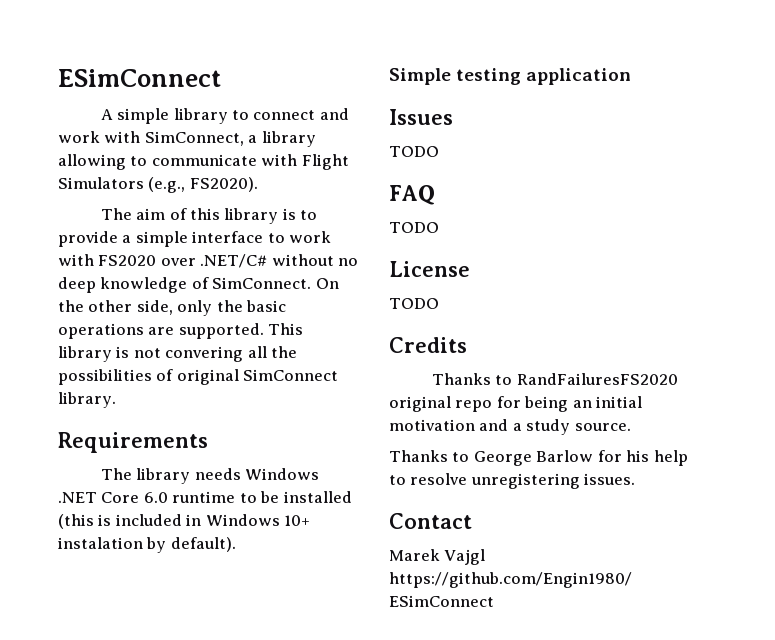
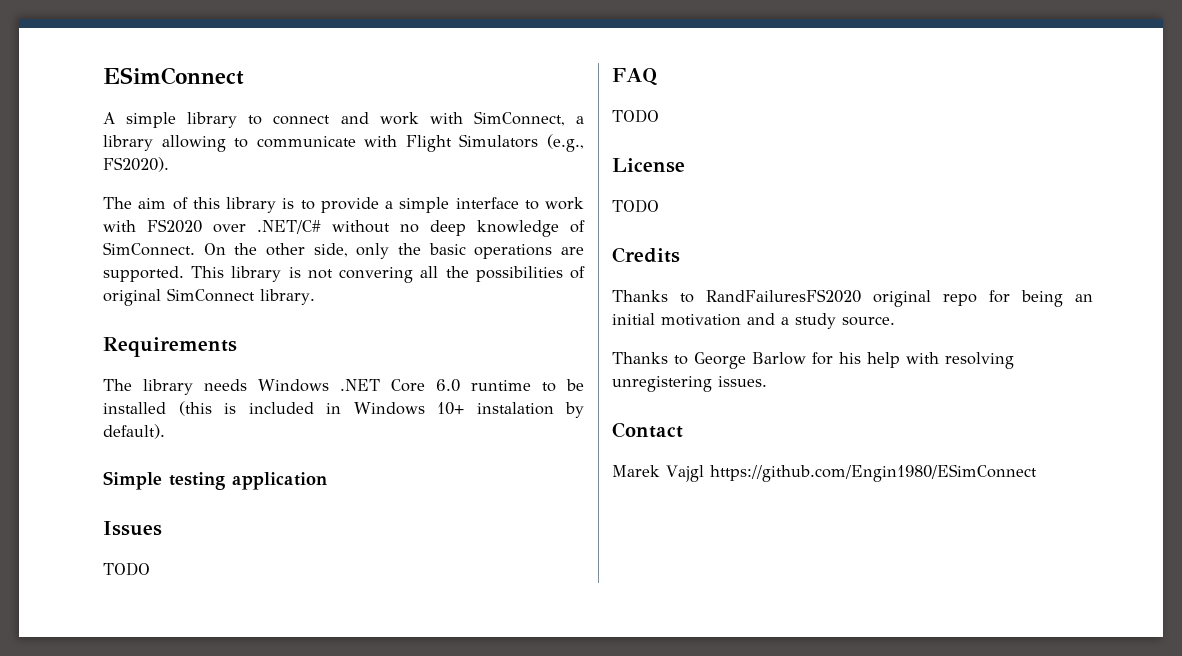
- Thanks to George Barlow for his help to resolve unregistering issues.
+ Thanks to George Barlow for his help with resolving unregistering issues.

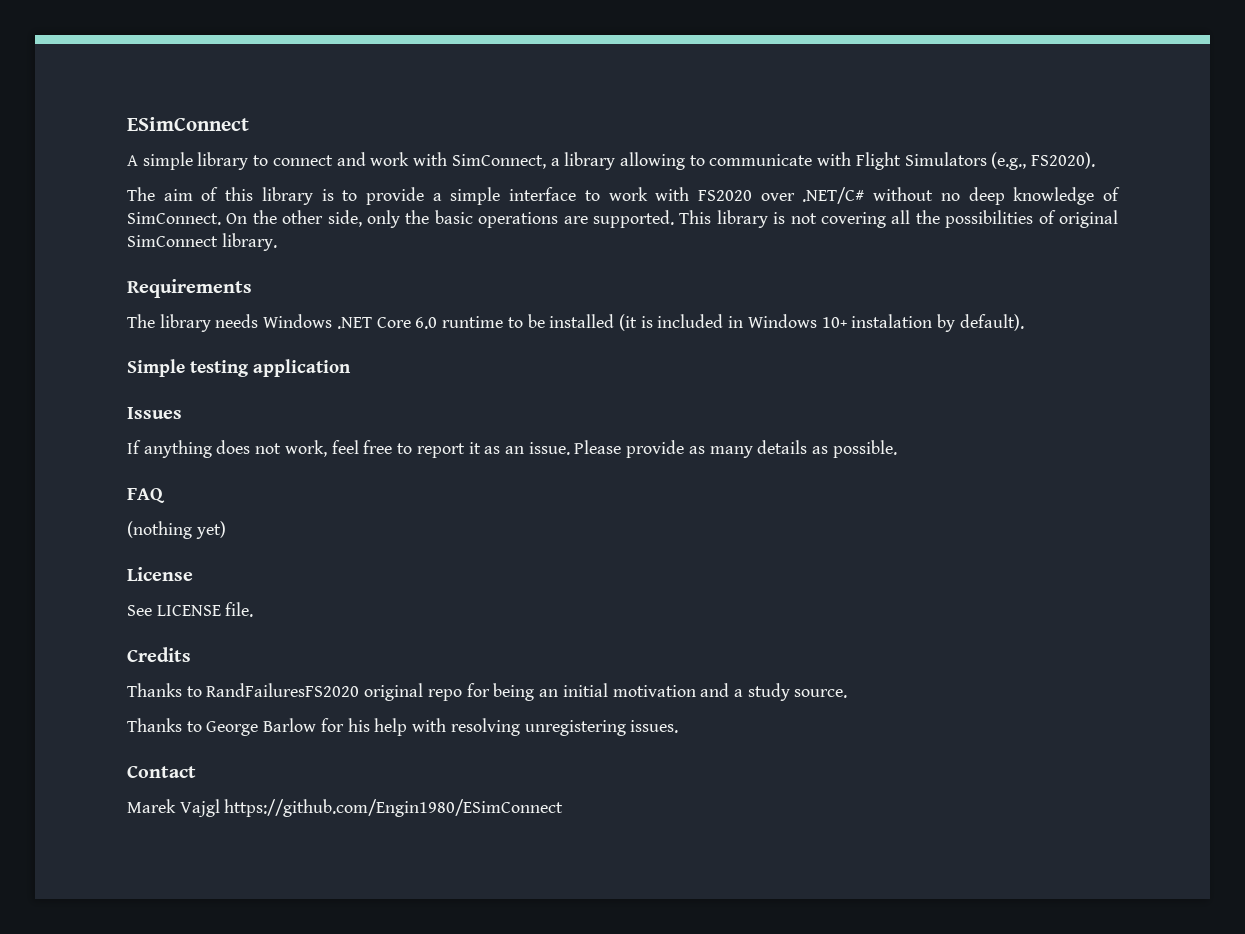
- This library is not convering all the possibilities of original SimConnect library.
+ This library is not covering all the possibilities of original SimConnect library.
- The library needs Windows .NET Core 6.0 runtime to be installed (this is included in Windows 10+ instalation by default).
+ The library needs Windows .NET Core 6.0 runtime to be installed (it is included in Windows 10+ instalation by default).
  Issues
- TODO
+ If anything does not work, feel free to report it as an issue. Please provide as many details as possible.
  FAQ
- TODO
+ (nothing yet)
  License
- TODO
+ See LICENSE file.

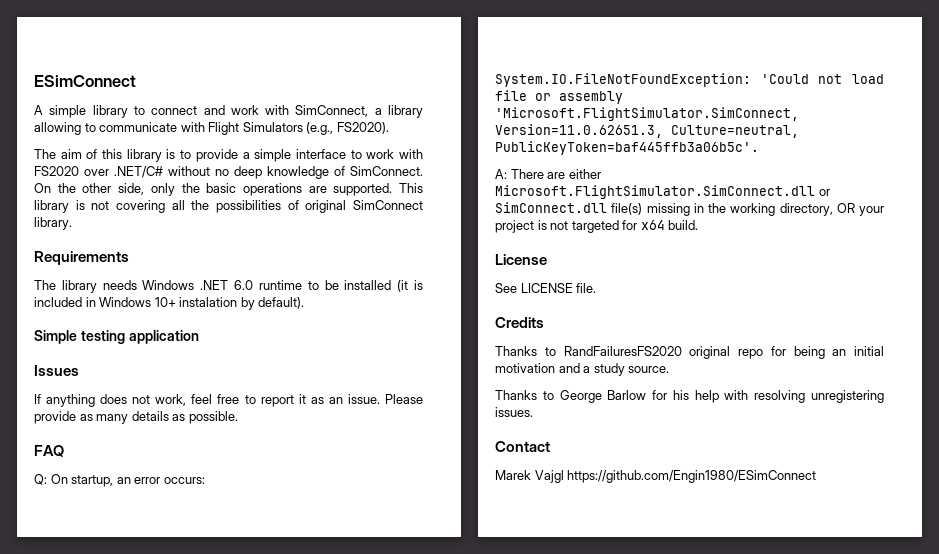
- The library needs Windows .NET Core 6.0 runtime to be installed (it is included in Windows 10+ instalation by default).
+ The library needs Windows .NET 6.0 runtime to be installed (it is included in Windows 10+ instalation by default).
- (nothing yet)
+ Q: On startup, an error occurs: System.IO.FileNotFoundException: 'Could not load file or assembly 'Microsoft.FlightSimulator.SimConnect, Version=11.0.62651.3, Culture=neutral, PublicKeyToken=baf445ffb3a06b5c'.
+ A: There are either Microsoft.FlightSimulator.SimConnect.dll or SimConnect.dll file(s) missing in the working directory, OR your project is not targeted for x64 build.

